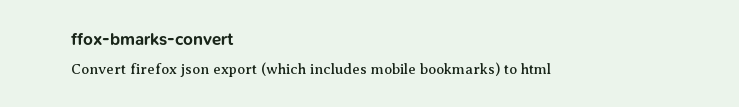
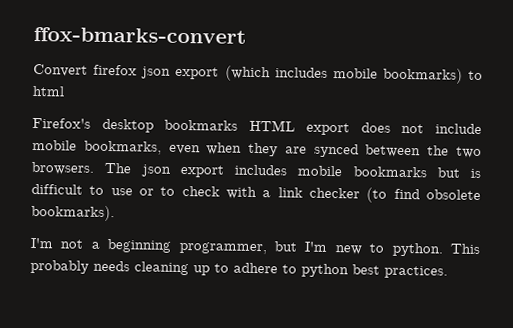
+ Firefox's desktop bookmarks HTML export does not include mobile bookmarks, even when they are synced between the two browsers. The json export includes mobile bookmarks but is difficult to use or to check with a link checker (to find obsolete bookmarks).
+ I'm not a beginning programmer, but I'm new to python. This probably needs cleaning up to adhere to python best practices.

